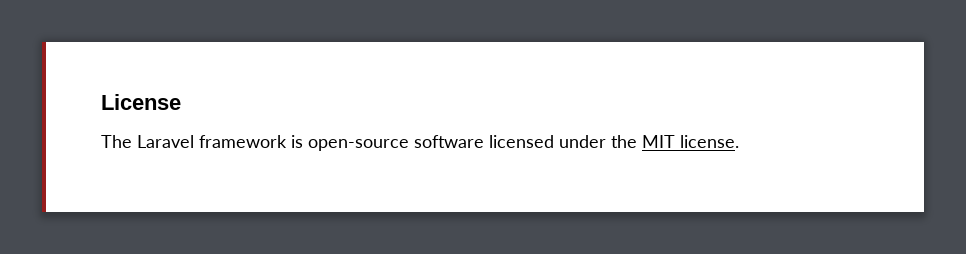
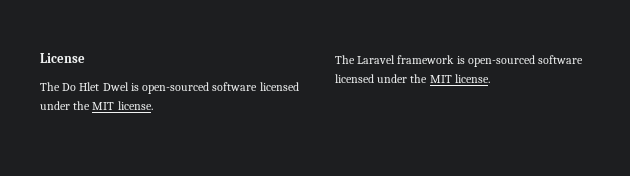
- The Laravel framework is open-source software licensed under the MIT license.
+ The Do Hlet Dwel is open-sourced software licensed under the MIT license.
+ The Laravel framework is open-sourced software licensed under the MIT license.

